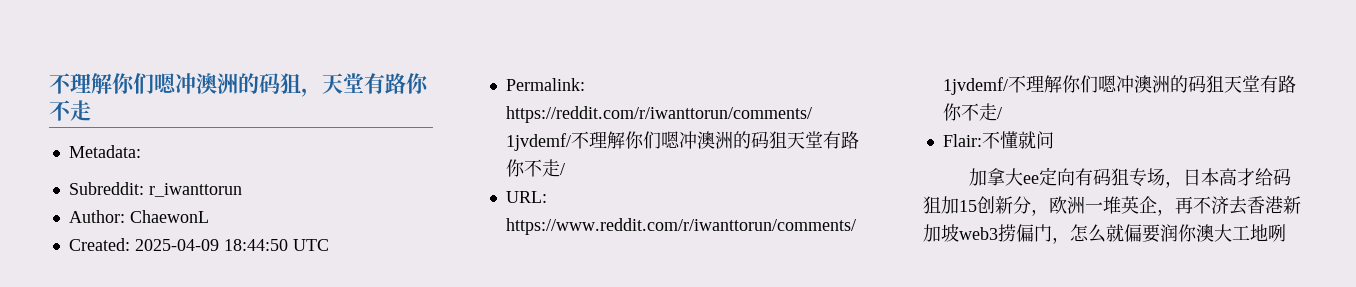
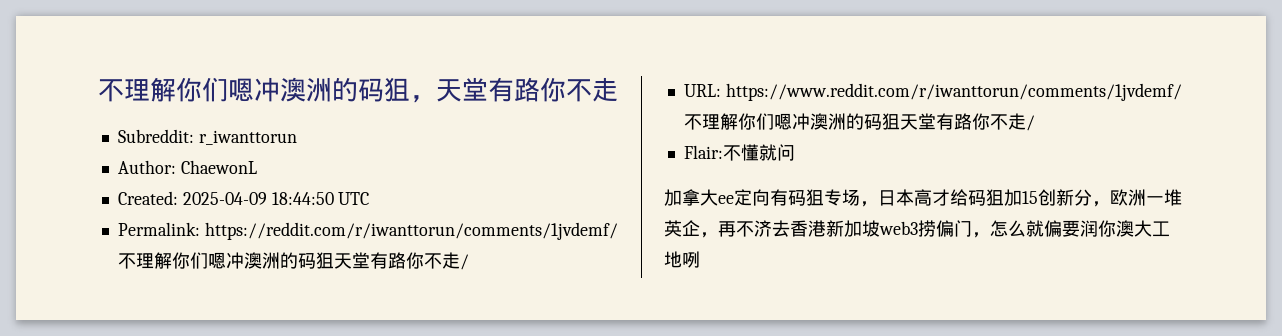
- Metadata:

